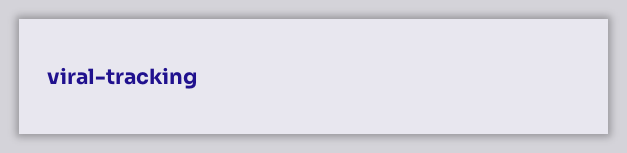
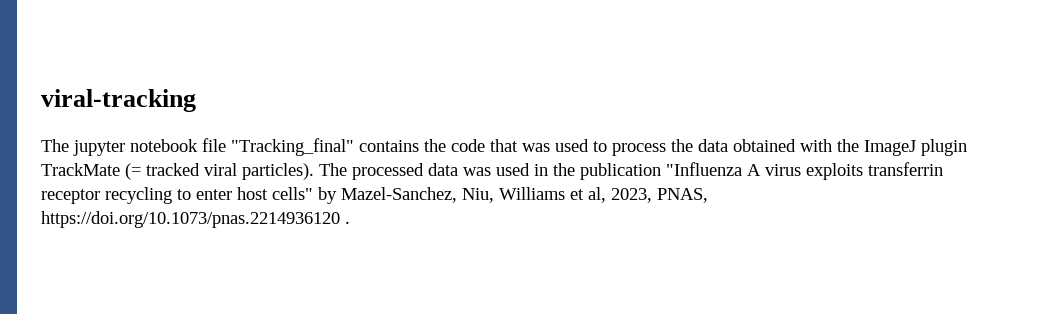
+ The jupyter notebook file "Tracking_final" contains the code that was used to process the data obtained with the ImageJ plugin TrackMate (= tracked viral particles). The processed data was used in the publication "Influenza A virus exploits transferrin receptor recycling to enter host cells" by Mazel-Sanchez, Niu, Williams et al, 2023, PNAS, https://doi.org/10.1073/pnas.2214936120 .

